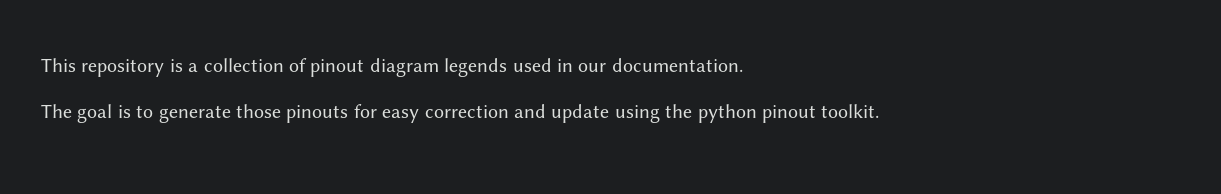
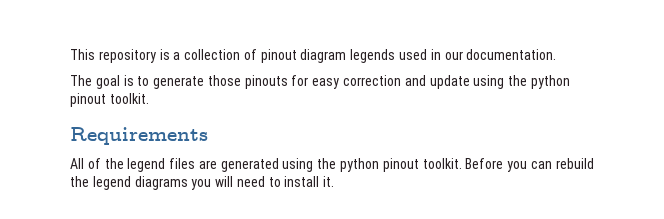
+ Requirements
+ All of the legend files are generated using the python pinout toolkit. Before you can rebuild the legend diagrams you will need to install it.

